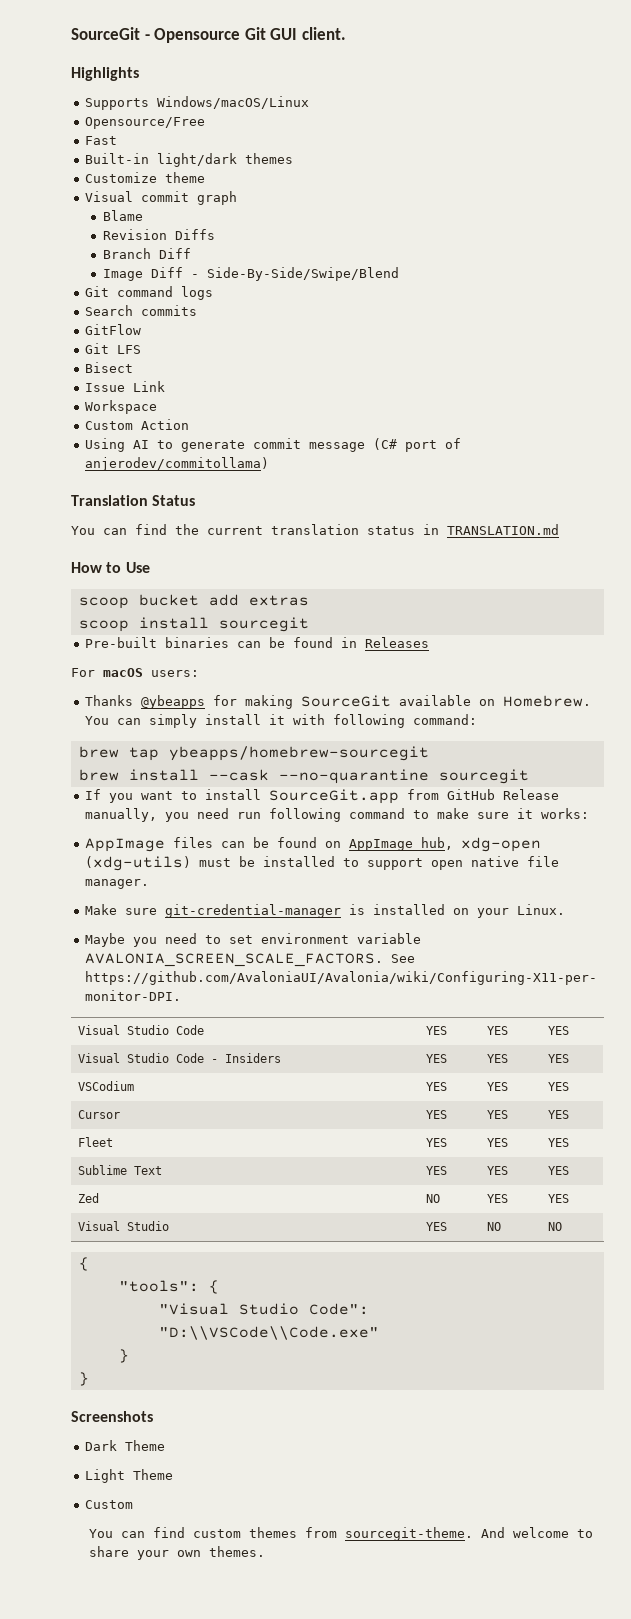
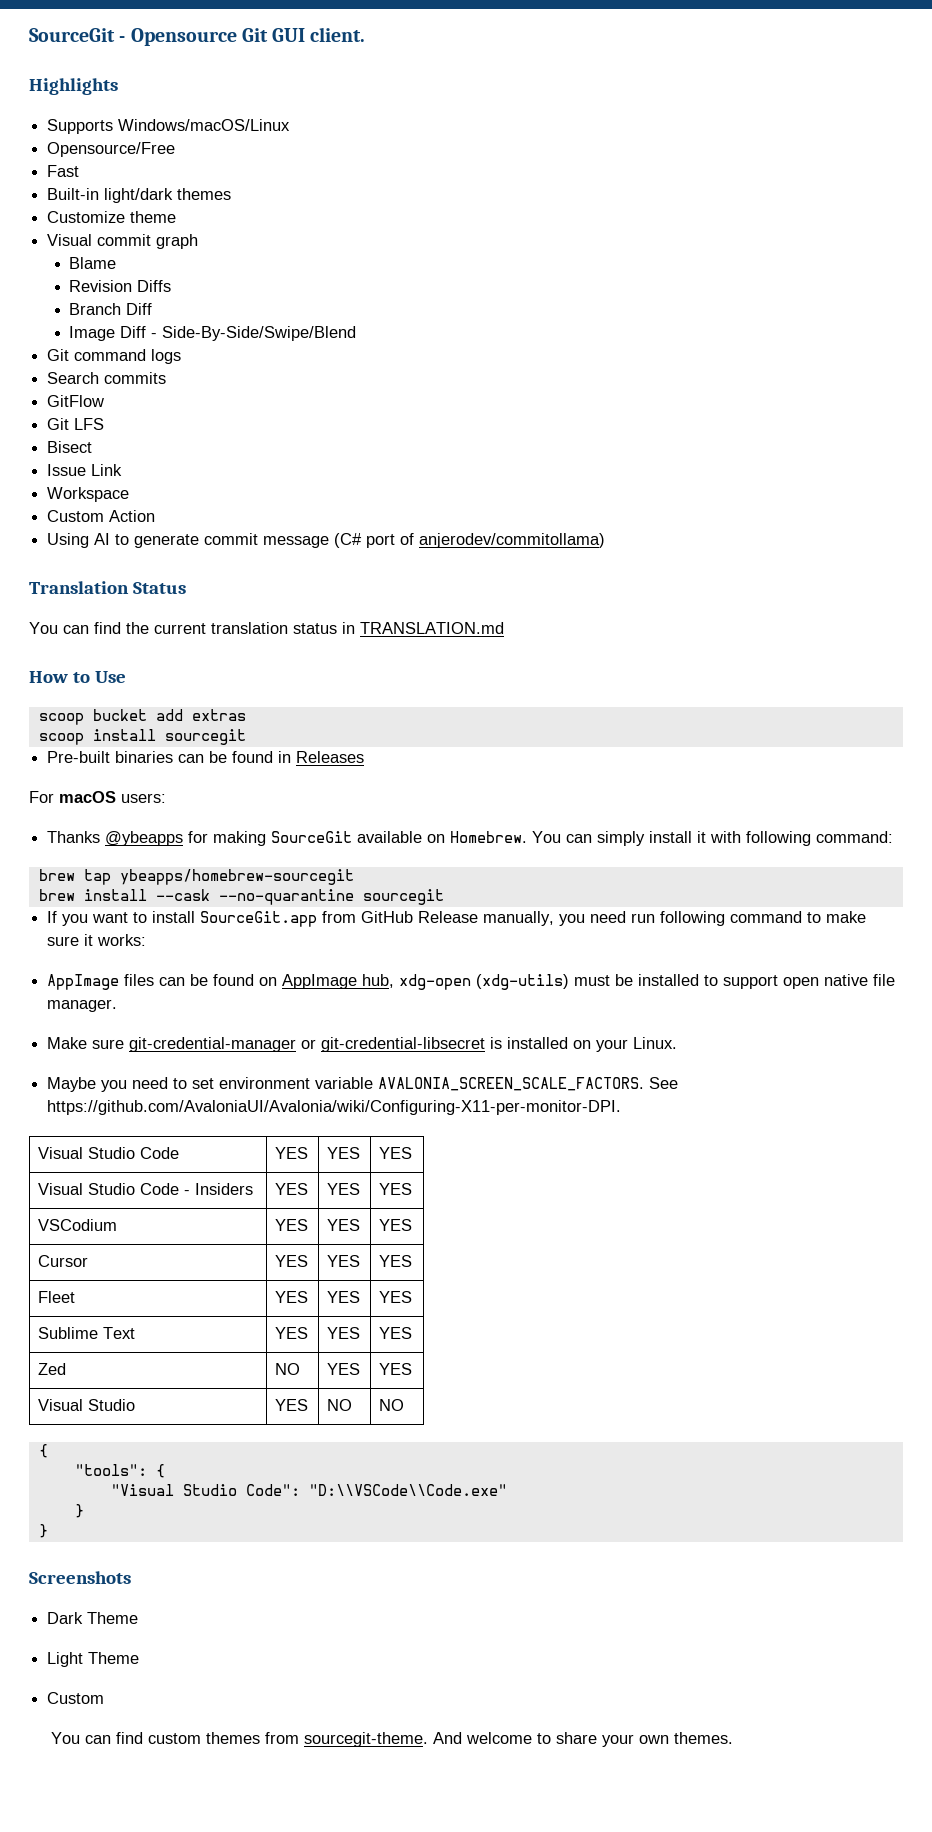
- Make sure git-credential-manager is installed on your Linux.
+ Make sure git-credential-manager or git-credential-libsecret is installed on your Linux.

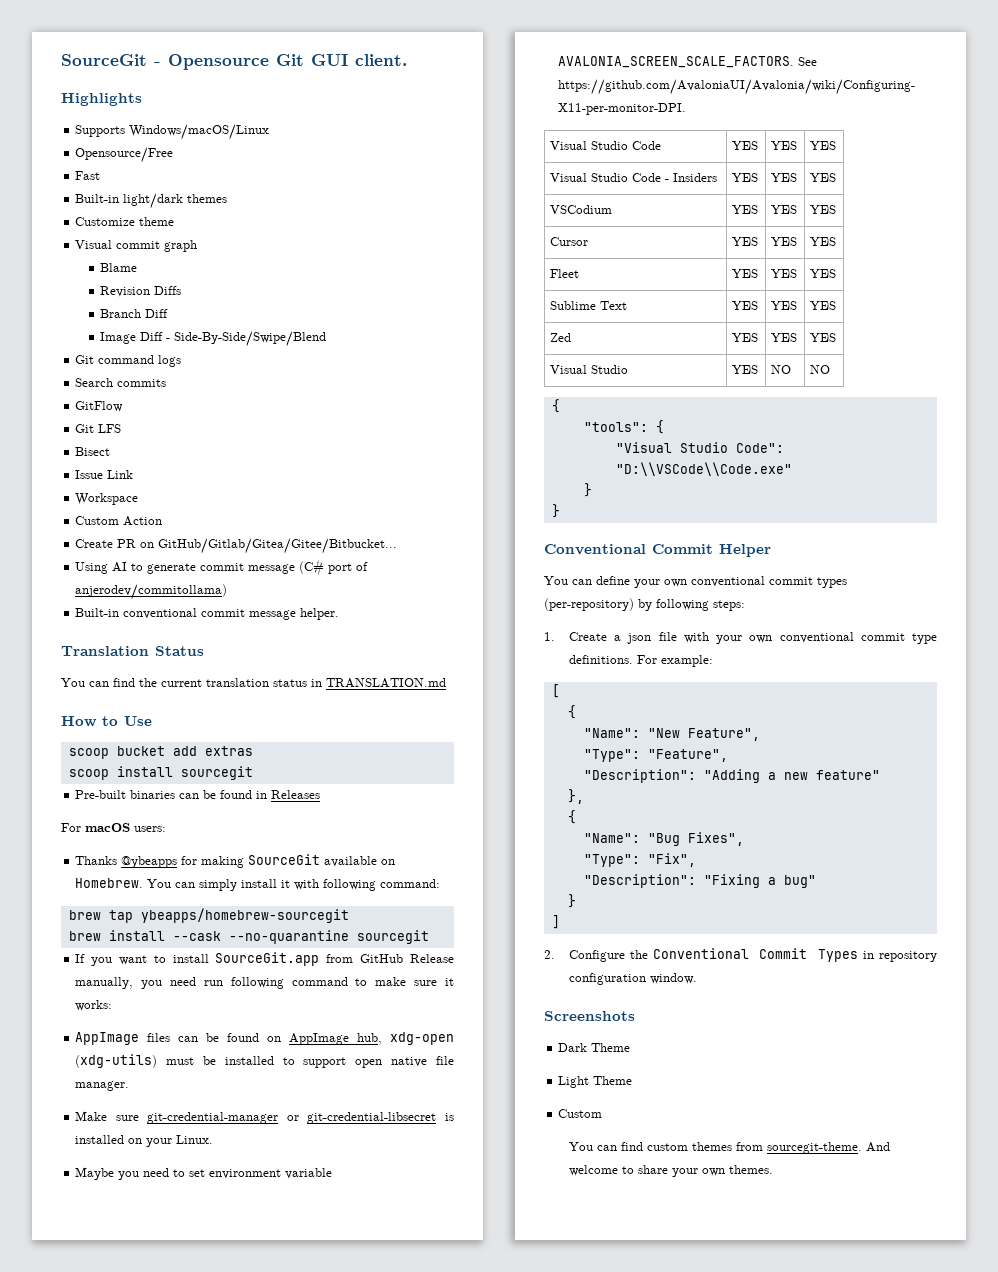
+ Create PR on GitHub/Gitlab/Gitea/Gitee/Bitbucket...
+ Built-in conventional commit message helper.
- Zed | NO | YES | YES
+ Zed | YES | YES | YES
+ Conventional Commit Helper
+ You can define your own conventional commit types (per-repository) by following steps:
+ 1. Create a json file with your own conventional commit type definitions. For example:
+ [
+ {
+ "Name": "New Feature",
+ "Type": "Feature",
+ "Description": "Adding a new feature"
+ },
+ {
+ "Name": "Bug Fixes",
+ "Type": "Fix",
+ "Description": "Fixing a bug"
+ }
+ ]
+ 2. Configure the Conventional Commit Types in repository configuration window.

